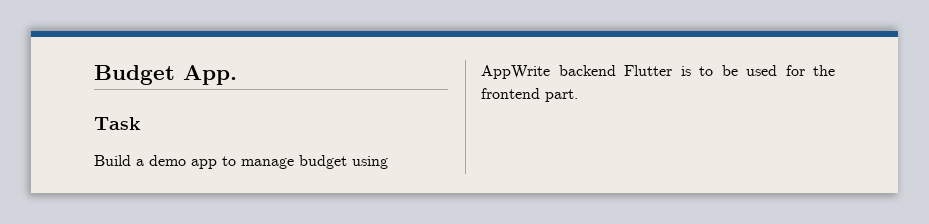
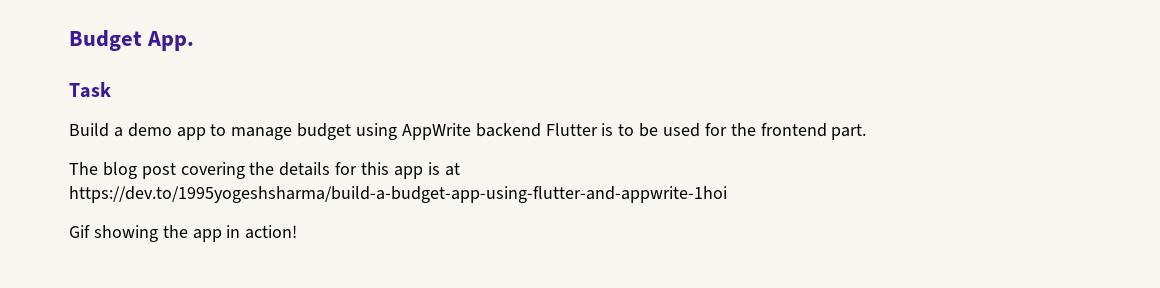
+ The blog post covering the details for this app is at https://dev.to/1995yogeshsharma/build-a-budget-app-using-flutter-and-appwrite-1hoi
+ Gif showing the app in action!

